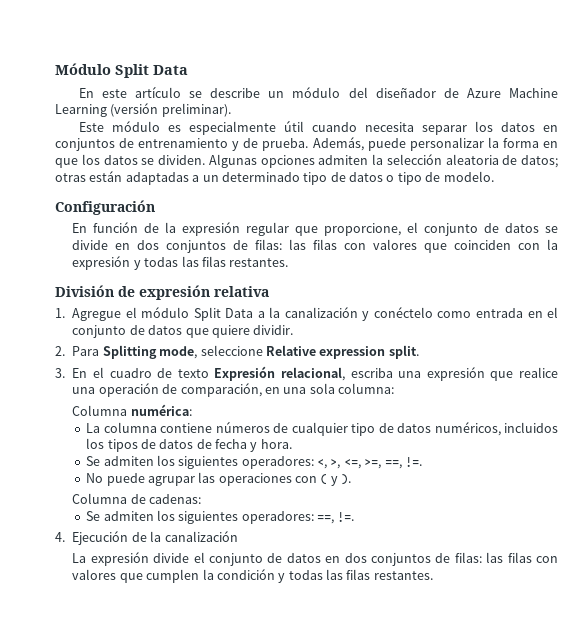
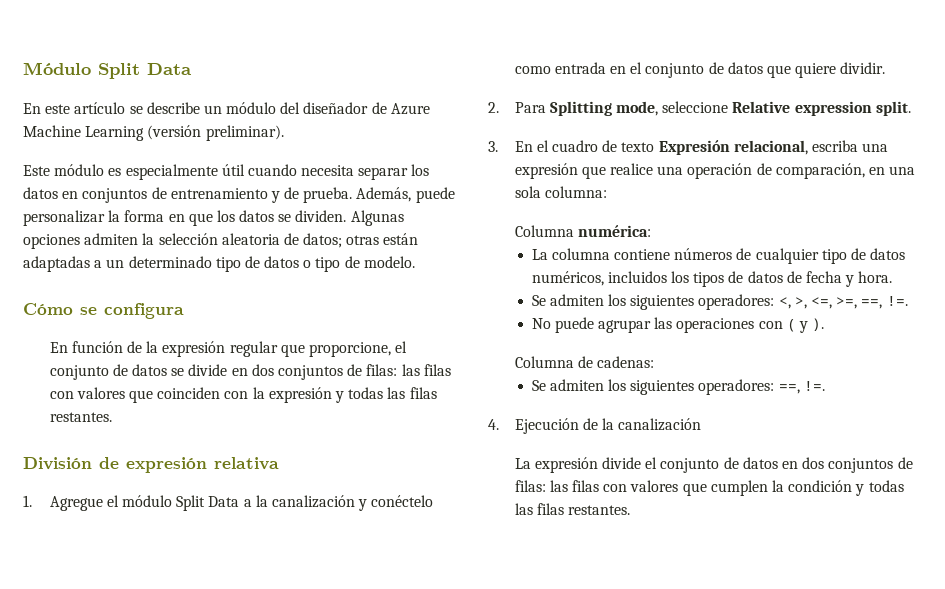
- Configuración
+ Cómo se configura

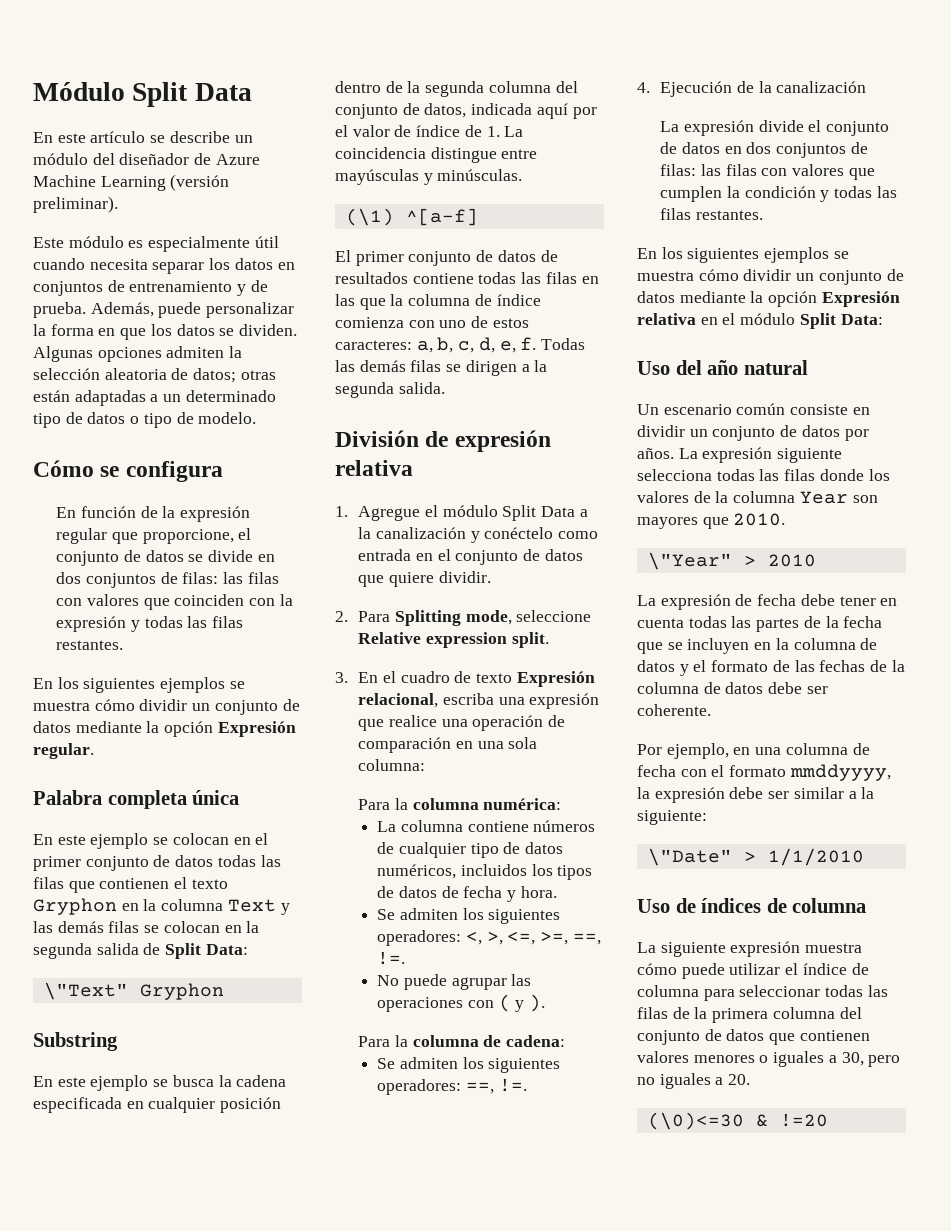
+ En los siguientes ejemplos se muestra cómo dividir un conjunto de datos mediante la opción Expresión regular.
+ Palabra completa única
+ En este ejemplo se colocan en el primer conjunto de datos todas las filas que contienen el texto Gryphon en la columna Text y las demás filas se colocan en la segunda salida de Split Data:
+ \"Text" Gryphon
+ Substring
+ En este ejemplo se busca la cadena especificada en cualquier posición dentro de la segunda columna del conjunto de datos, indicada aquí por el valor de índice de 1. La coincidencia distingue entre mayúsculas y minúsculas.
+ (\1) ^[a-f]
+ El primer conjunto de datos de resultados contiene todas las filas en las que la columna de índice comienza con uno de estos caracteres: a, b, c, d, e, f. Todas las demás filas se dirigen a la segunda salida.
- 3. En el cuadro de texto Expresión relacional, escriba una expresión que realice una operación de comparación, en una sola columna:
+ 3. En el cuadro de texto Expresión relacional, escriba una expresión que realice una operación de comparación en una sola columna:
- Columna numérica:
+ Para la columna numérica:
- Columna de cadenas:
+ Para la columna de cadena:
+ En los siguientes ejemplos se muestra cómo dividir un conjunto de datos mediante la opción Expresión relativa en el módulo Split Data:
+ Uso del año natural
+ Un escenario común consiste en dividir un conjunto de datos por años. La expresión siguiente selecciona todas las filas donde los valores de la columna Year son mayores que 2010.
+ \"Year" > 2010
+ La expresión de fecha debe tener en cuenta todas las partes de la fecha que se incluyen en la columna de datos y el formato de las fechas de la columna de datos debe ser coherente.
+ Por ejemplo, en una columna de fecha con el formato mmddyyyy, la expresión debe ser similar a la siguiente:
+ \"Date" > 1/1/2010
+ Uso de índices de columna
+ La siguiente expresión muestra cómo puede utilizar el índice de columna para seleccionar todas las filas de la primera columna del conjunto de datos que contienen valores menores o iguales a 30, pero no iguales a 20.
+ (\0)<=30 & !=20

